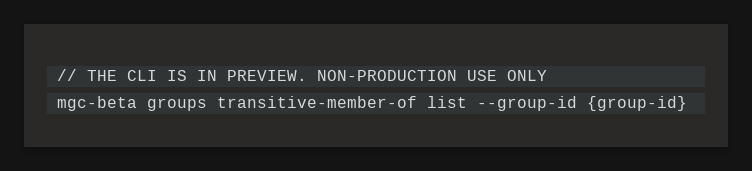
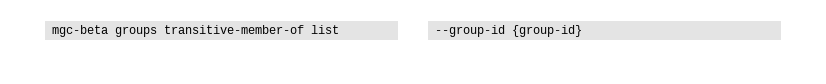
- // THE CLI IS IN PREVIEW. NON-PRODUCTION USE ONLY

